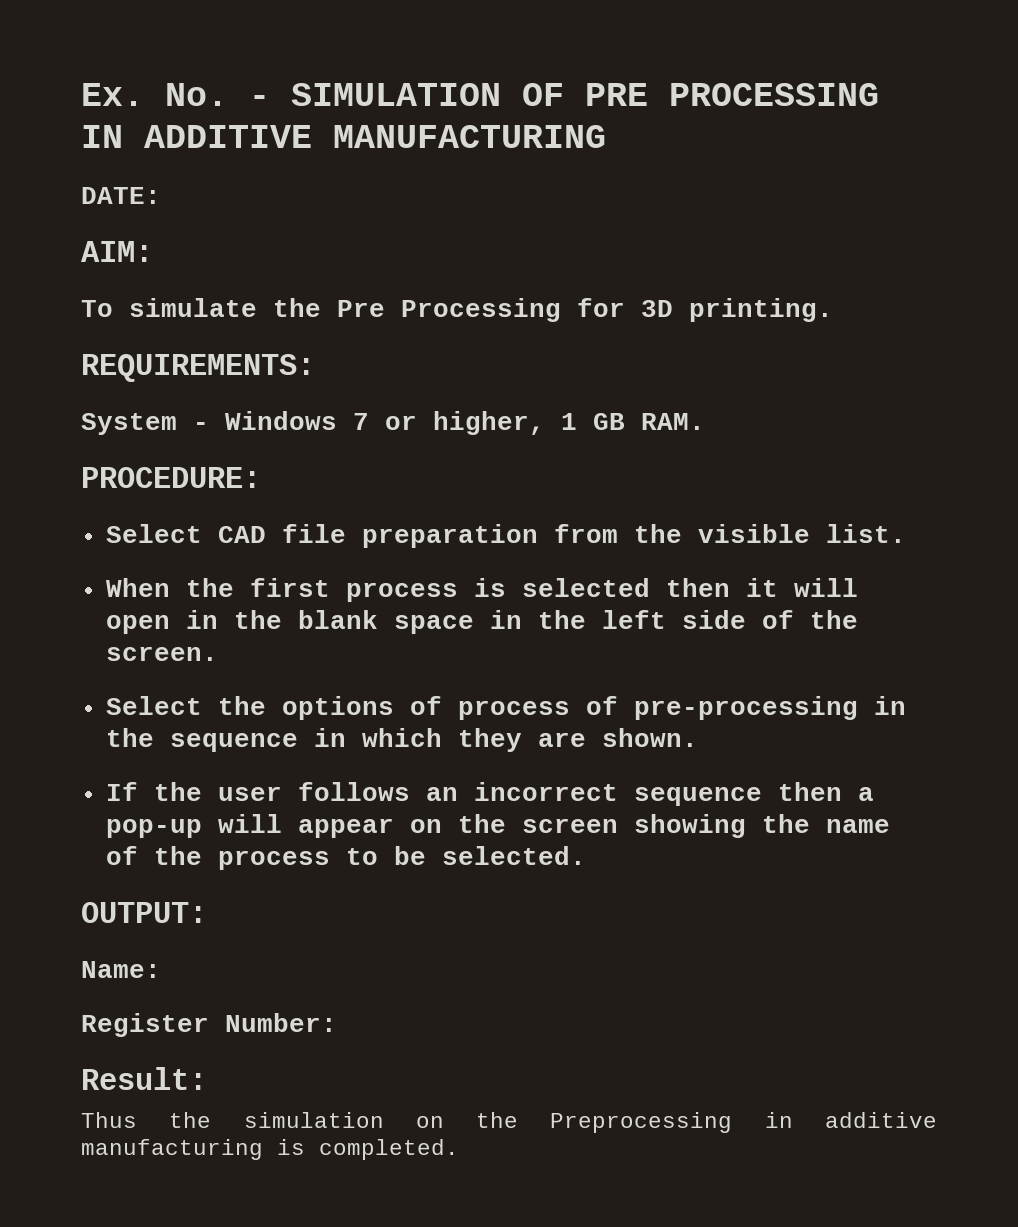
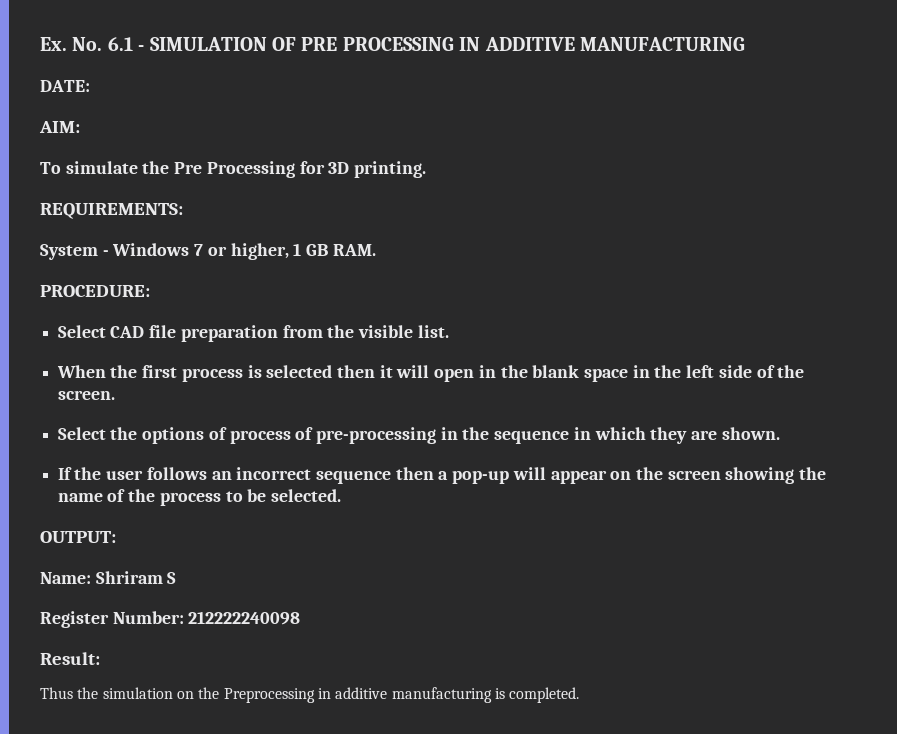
- Ex. No. - SIMULATION OF PRE PROCESSING IN ADDITIVE MANUFACTURING
+ Ex. No. 6.1 - SIMULATION OF PRE PROCESSING IN ADDITIVE MANUFACTURING
- Name:
+ Name: Shriram S
- Register Number:
+ Register Number: 212222240098

